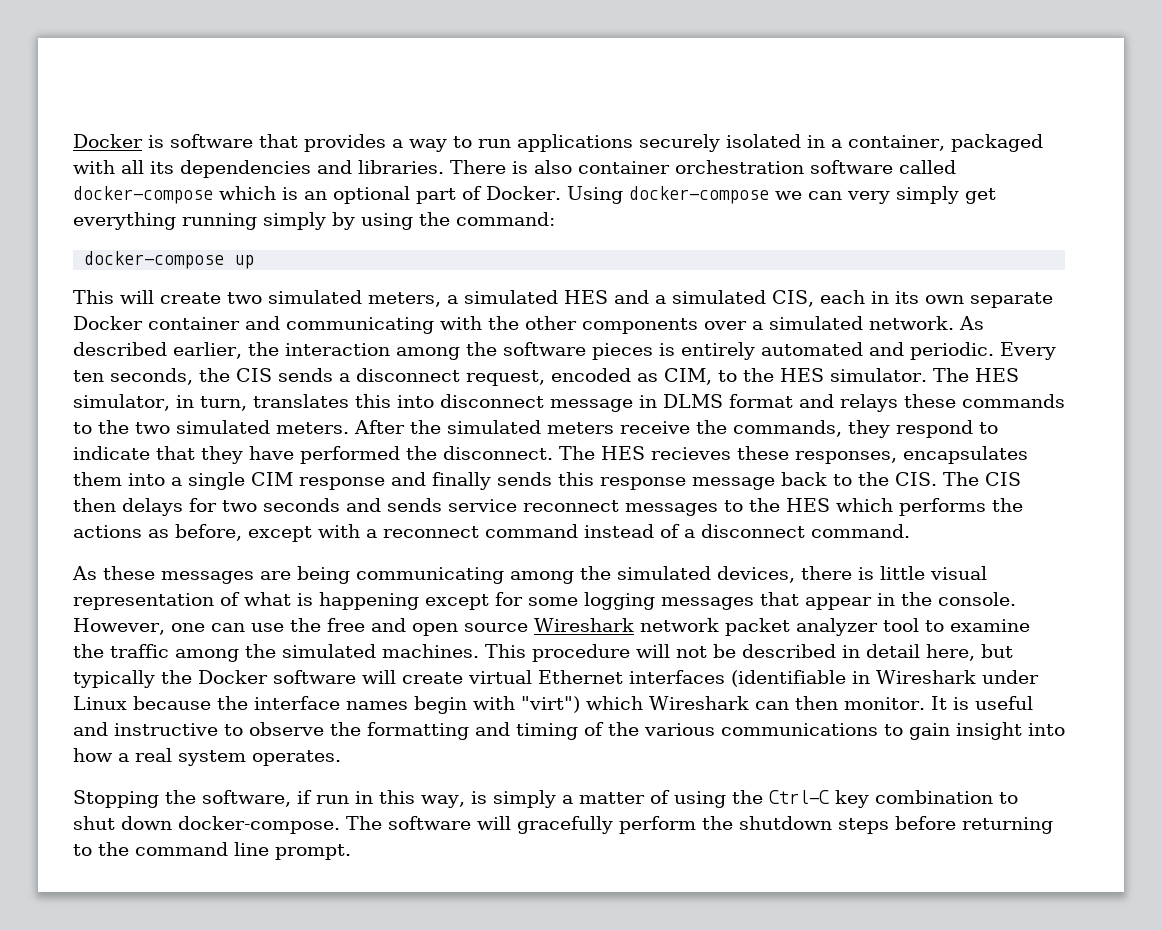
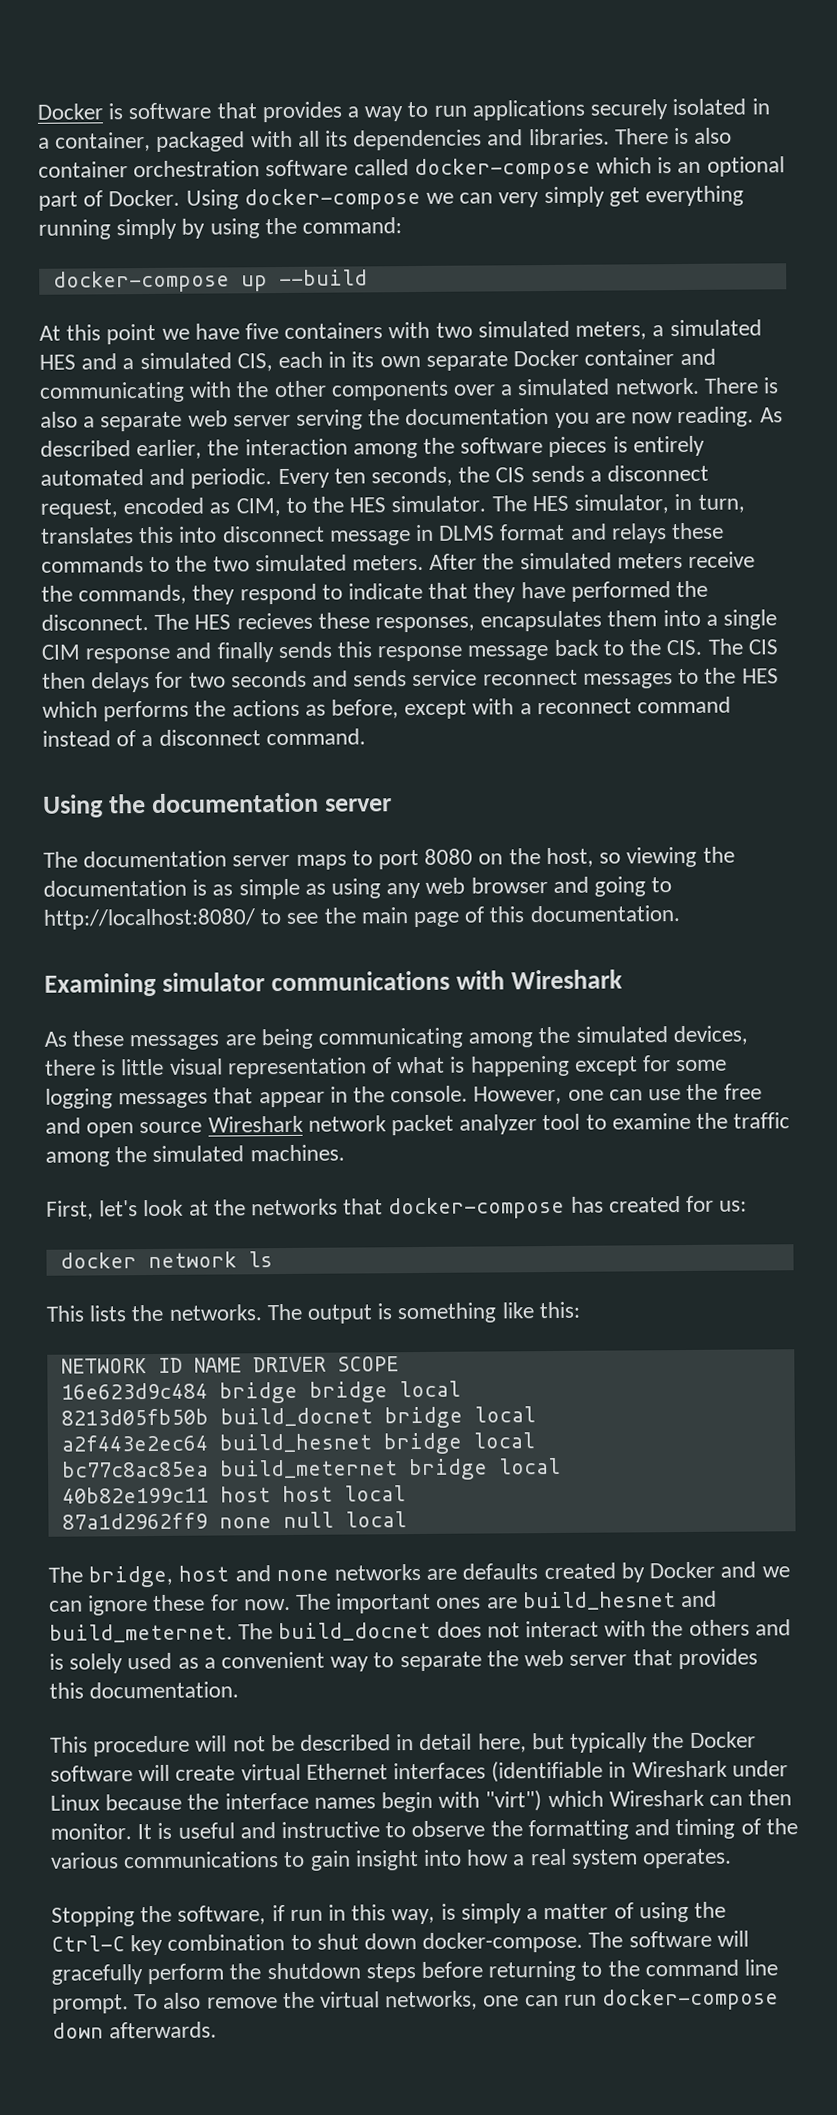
- docker-compose up
- This will create two simulated meters, a simulated HES and a simulated CIS, each in its own separate Docker container and communicating with the other components over a simulated network.
+ docker-compose up --build
+ At this point we have five containers with two simulated meters, a simulated HES and a simulated CIS, each in its own separate Docker container and communicating with the other components over a simulated network.
+ There is also a separate web server serving the documentation you are now reading.
+ Using the documentation server
+ The documentation server maps to port 8080 on the host, so viewing the documentation is as simple as using any web browser and going to http://localhost:8080/ to see the main page of this documentation.
+ Examining simulator communications with Wireshark
- However, one can use the free and open source Wireshark network packet analyzer tool to examine the traffic among the simulated machines. This procedure will not be described in detail here, but typically the Docker software will create virtual Ethernet interfaces (identifiable in Wireshark under Linux because the interface names begin with "virt") which Wireshark can then monitor.
+ However, one can use the free and open source Wireshark network packet analyzer tool to examine the traffic among the simulated machines.
+ First, let's look at the networks that docker-compose has created for us:
+ docker network ls
+ This lists the networks. The output is something like this:
+ NETWORK ID NAME DRIVER SCOPE
+ 16e623d9c484 bridge bridge local
+ 8213d05fb50b build_docnet bridge local
+ a2f443e2ec64 build_hesnet bridge local
+ bc77c8ac85ea build_meternet bridge local
+ 40b82e199c11 host host local
+ 87a1d2962ff9 none null local
+ The bridge, host and none networks are defaults created by Docker and we can ignore these for now. The important ones are build_hesnet and build_meternet. The build_docnet does not interact with the others and is solely used as a convenient way to separate the web server that provides this documentation.
+ This procedure will not be described in detail here, but typically the Docker software will create virtual Ethernet interfaces (identifiable in Wireshark under Linux because the interface names begin with "virt") which Wireshark can then monitor.
+ To also remove the virtual networks, one can run docker-compose down afterwards.

